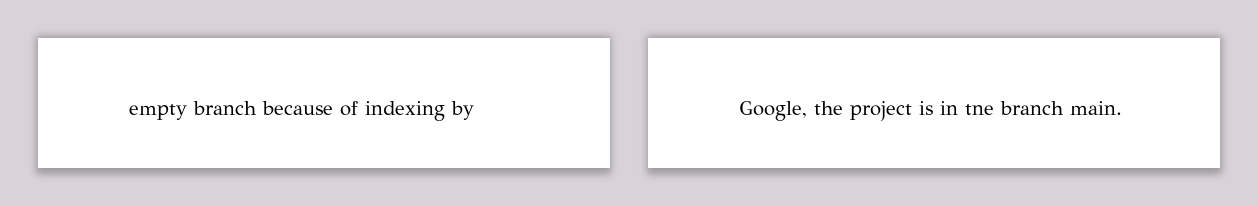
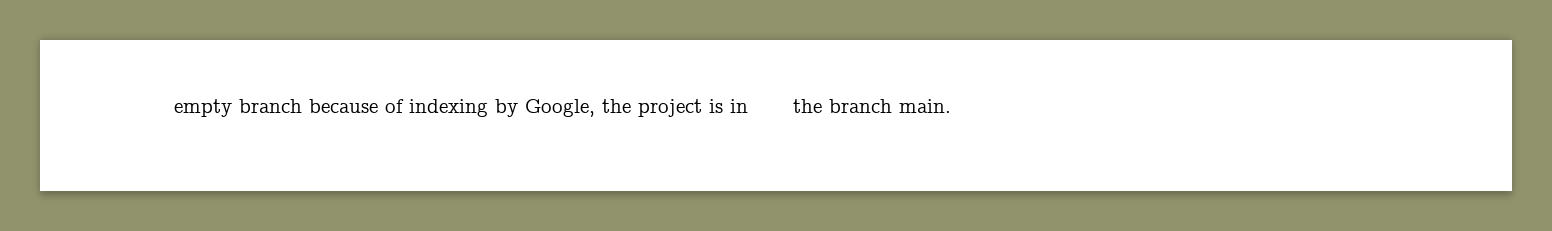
- empty branch because of indexing by Google, the project is in tne branch main.
+ empty branch because of indexing by Google, the project is in the branch main.

